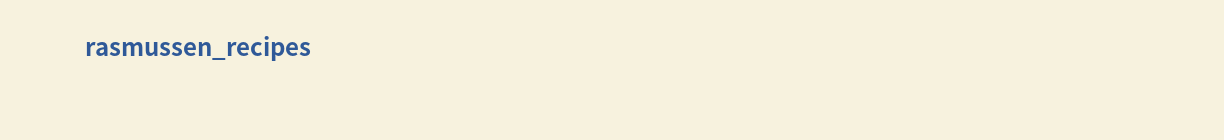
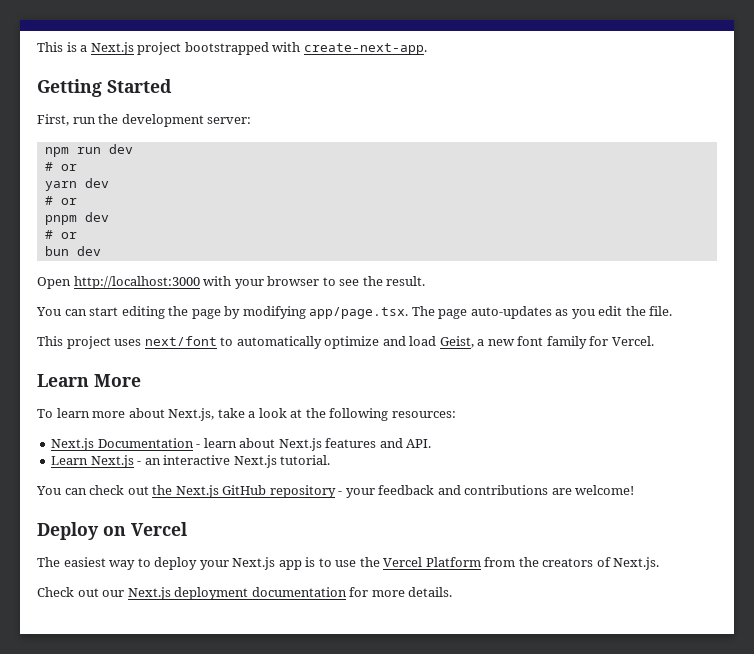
- rasmussen_recipes
+ This is a Next.js project bootstrapped with create-next-app.
+ Getting Started
+ First, run the development server:
+ npm run dev
+ # or
+ yarn dev
+ # or
+ pnpm dev
+ # or
+ bun dev
+ Open http://localhost:3000 with your browser to see the result.
+ You can start editing the page by modifying app/page.tsx. The page auto-updates as you edit the file.
+ This project uses next/font to automatically optimize and load Geist, a new font family for Vercel.
+ Learn More
+ To learn more about Next.js, take a look at the following resources:
+ Next.js Documentation - learn about Next.js features and API.
+ Learn Next.js - an interactive Next.js tutorial.
+ You can check out the Next.js GitHub repository - your feedback and contributions are welcome!
+ Deploy on Vercel
+ The easiest way to deploy your Next.js app is to use the Vercel Platform from the creators of Next.js.
+ Check out our Next.js deployment documentation for more details.

